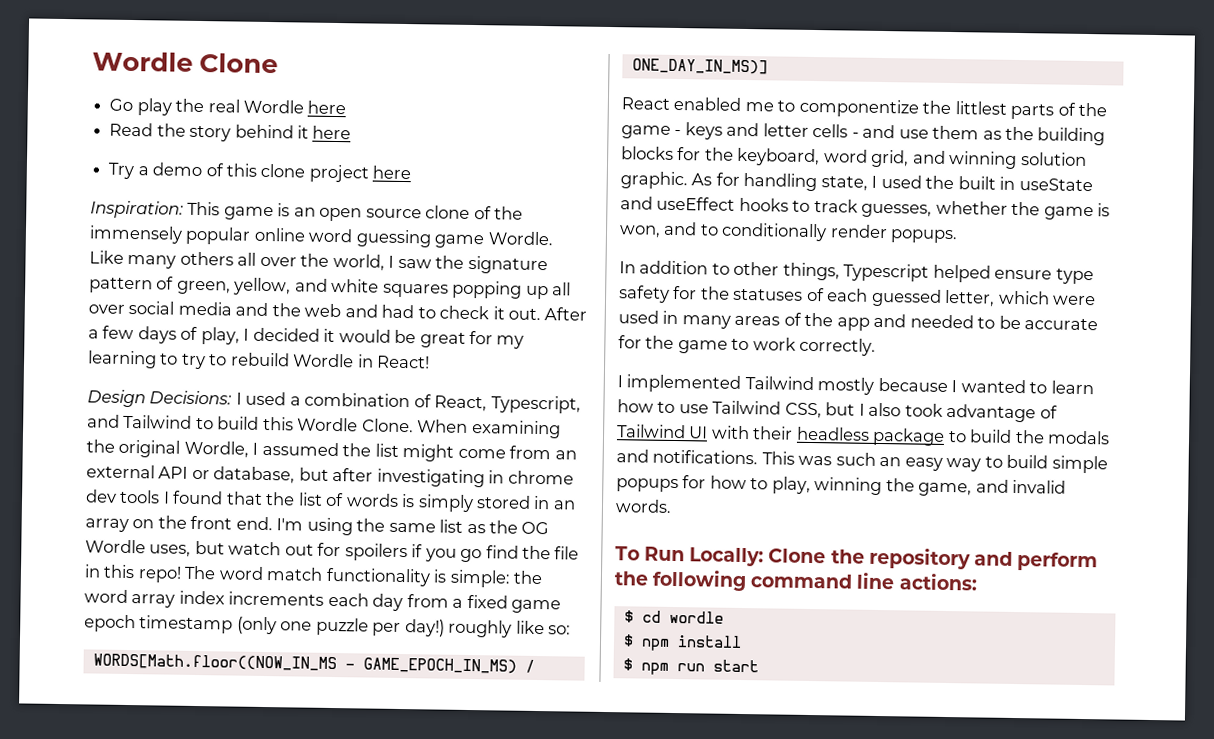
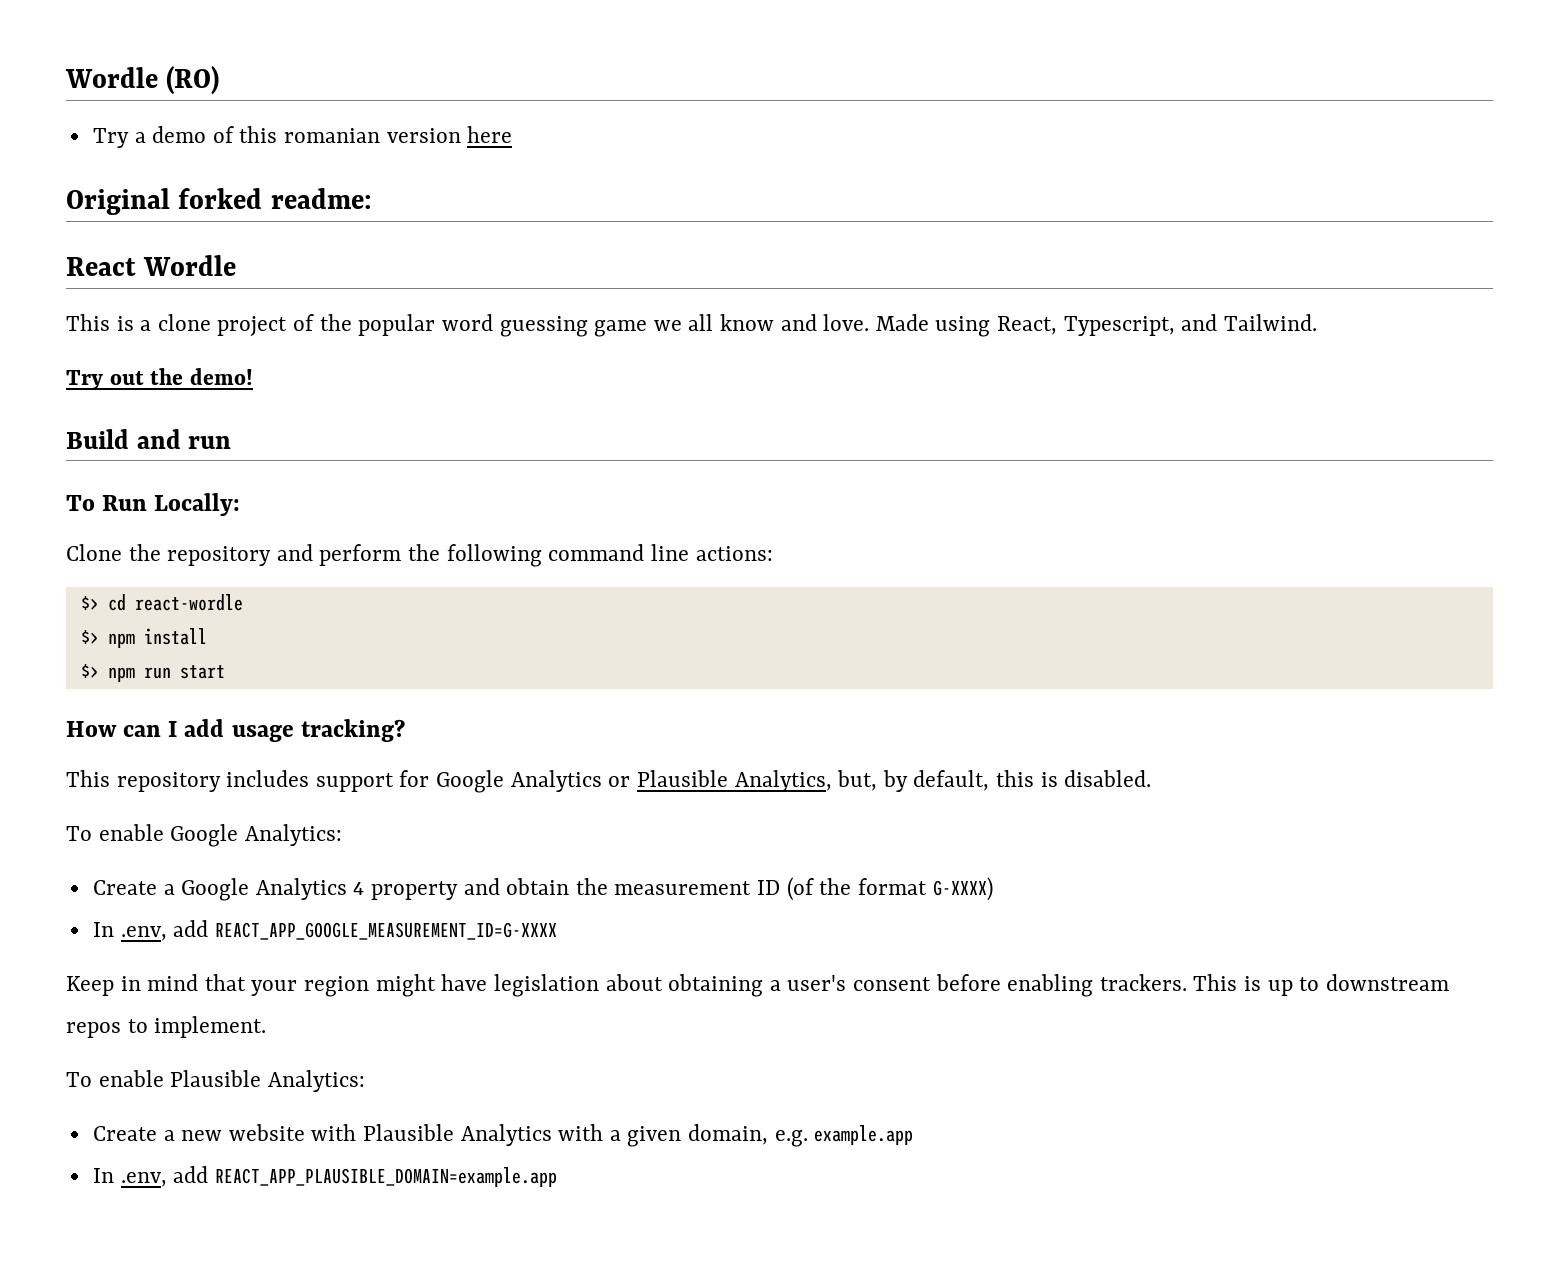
- Wordle Clone
- Go play the real Wordle here
- Read the story behind it here
+ Wordle (RO)
- Try a demo of this clone project here
- Inspiration: This game is an open source clone of the immensely popular online word guessing game Wordle. Like many others all over the world, I saw the signature pattern of green, yellow, and white squares popping up all over social media and the web and had to check it out. After a few days of play, I decided it would be great for my learning to try to rebuild Wordle in React!
- Design Decisions: I used a combination of React, Typescript, and Tailwind to build this Wordle Clone. When examining the original Wordle, I assumed the list might come from an external API or database, but after investigating in chrome dev tools I found that the list of words is simply stored in an array on the front end. I'm using the same list as the OG Wordle uses, but watch out for spoilers if you go find the file in this repo! The word match functionality is simple: the word array index increments each day from a fixed game epoch timestamp (only one puzzle per day!) roughly like so:
- WORDS[Math.floor((NOW_IN_MS - GAME_EPOCH_IN_MS) / ONE_DAY_IN_MS)]
- React enabled me to componentize the littlest parts of the game - keys and letter cells - and use them as the building blocks for the keyboard, word grid, and winning solution graphic. As for handling state, I used the built in useState and useEffect hooks to track guesses, whether the game is won, and to conditionally render popups.
- In addition to other things, Typescript helped ensure type safety for the statuses of each guessed letter, which were used in many areas of the app and needed to be accurate for the game to work correctly.
- I implemented Tailwind mostly because I wanted to learn how to use Tailwind CSS, but I also took advantage of Tailwind UI with their headless package to build the modals and notifications. This was such an easy way to build simple popups for how to play, winning the game, and invalid words.
+ Try a demo of this romanian version here
+ Original forked readme:
+ React Wordle
+ This is a clone project of the popular word guessing game we all know and love. Made using React, Typescript, and Tailwind.
+ Try out the demo!
+ Build and run
- To Run Locally: Clone the repository and perform the following command line actions:
+ To Run Locally:
+ Clone the repository and perform the following command line actions:
- $ cd wordle
- $ npm install
+ $> cd react-wordle
+ $> npm install
- $ npm run start
+ $> npm run start
+ How can I add usage tracking?
+ This repository includes support for Google Analytics or Plausible Analytics, but, by default, this is disabled.
+ To enable Google Analytics:
+ Create a Google Analytics 4 property and obtain the measurement ID (of the format G-XXXX)
+ In .env, add REACT_APP_GOOGLE_MEASUREMENT_ID=G-XXXX
+ Keep in mind that your region might have legislation about obtaining a user's consent before enabling trackers. This is up to downstream repos to implement.
+ To enable Plausible Analytics:
+ Create a new website with Plausible Analytics with a given domain, e.g. example.app
+ In .env, add REACT_APP_PLAUSIBLE_DOMAIN=example.app

